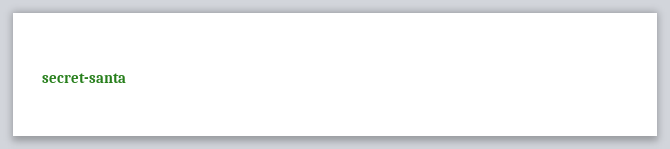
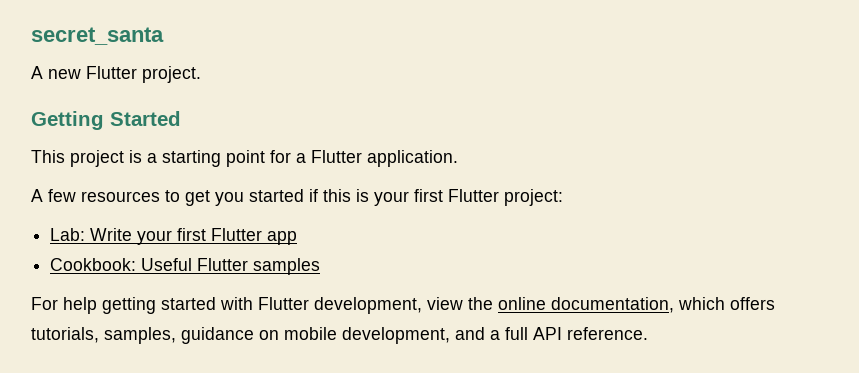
- secret-santa
+ secret_santa
+ A new Flutter project.
+ Getting Started
+ This project is a starting point for a Flutter application.
+ A few resources to get you started if this is your first Flutter project:
+ Lab: Write your first Flutter app
+ Cookbook: Useful Flutter samples
+ For help getting started with Flutter development, view the online documentation, which offers tutorials, samples, guidance on mobile development, and a full API reference.

